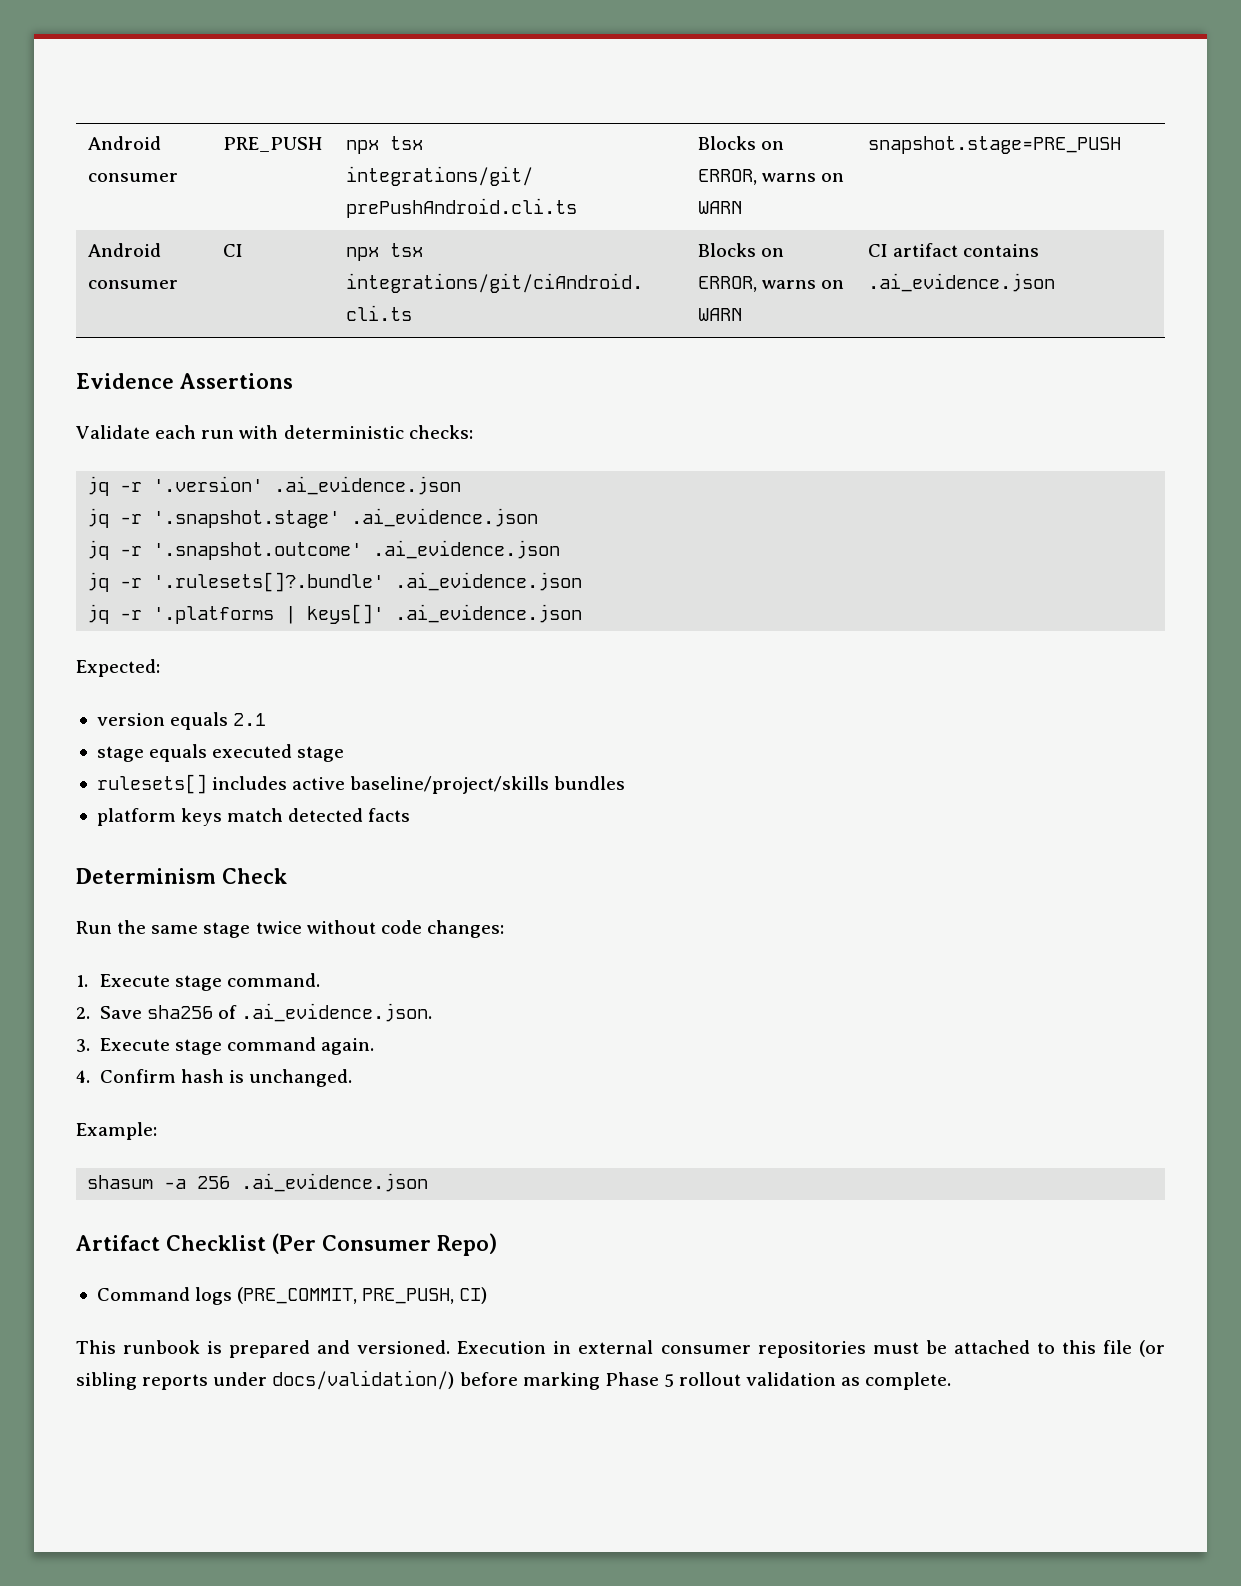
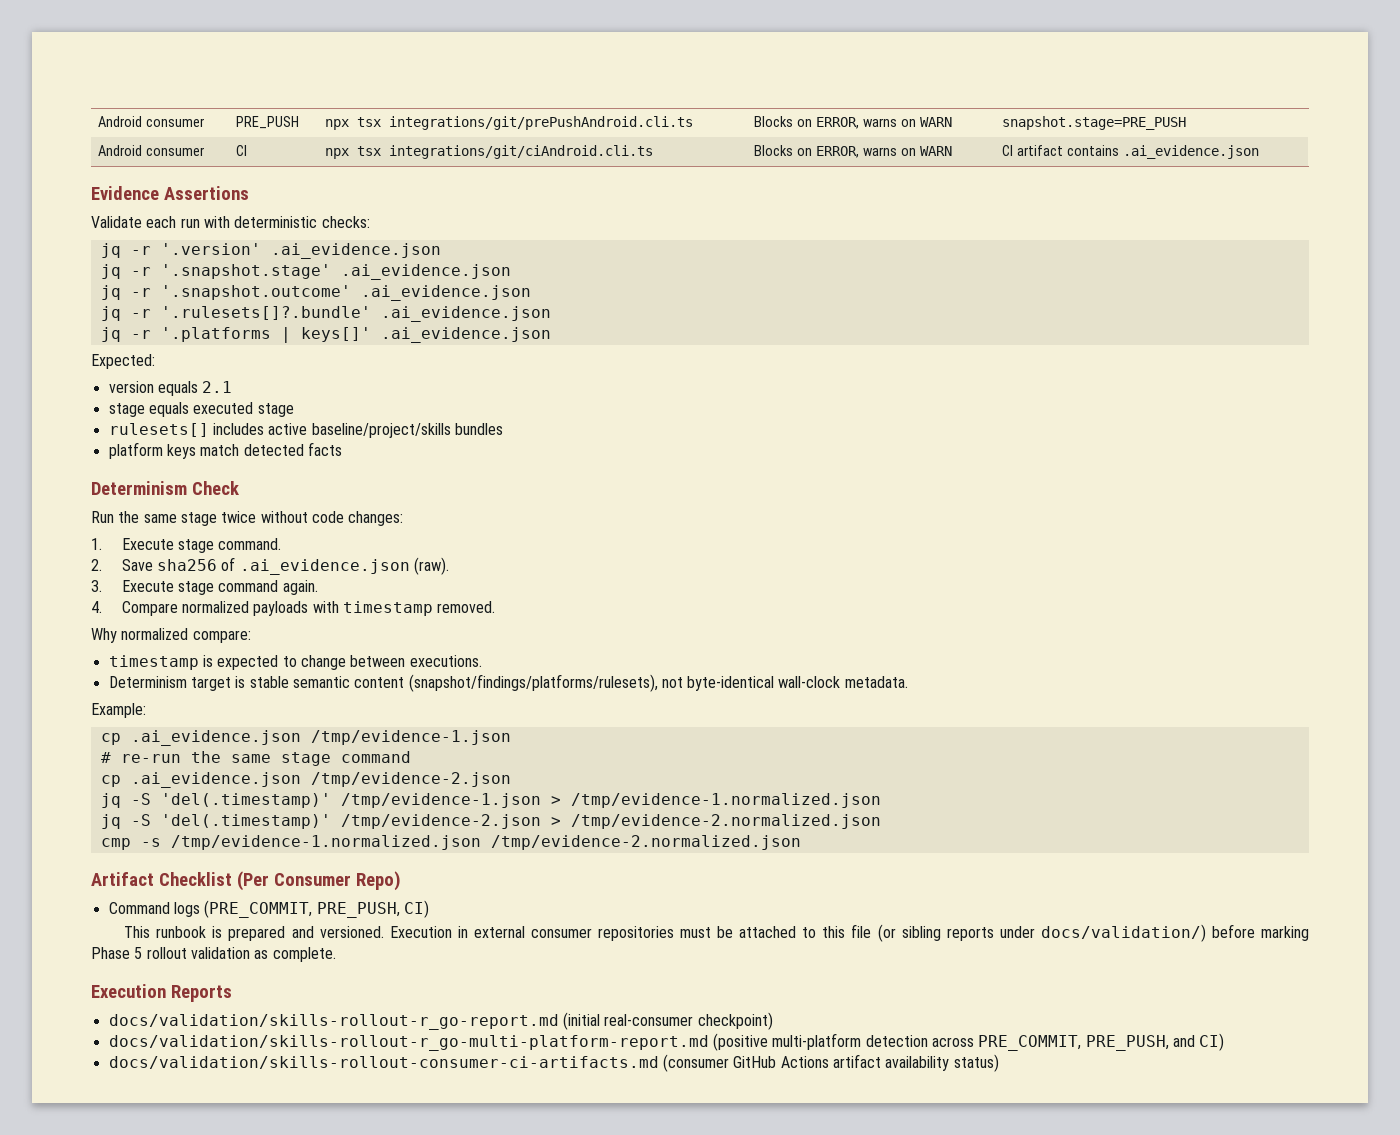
- 2. Save sha256 of .ai_evidence.json.
+ 2. Save sha256 of .ai_evidence.json (raw).
- 4. Confirm hash is unchanged.
+ 4. Compare normalized payloads with timestamp removed.
+ Why normalized compare:
+ timestamp is expected to change between executions.
+ Determinism target is stable semantic content (snapshot/findings/platforms/rulesets), not byte-identical wall-clock metadata.
  Example:
- shasum -a 256 .ai_evidence.json
+ cp .ai_evidence.json /tmp/evidence-1.json
+ # re-run the same stage command
+ cp .ai_evidence.json /tmp/evidence-2.json
+ jq -S 'del(.timestamp)' /tmp/evidence-1.json > /tmp/evidence-1.normalized.json
+ jq -S 'del(.timestamp)' /tmp/evidence-2.json > /tmp/evidence-2.normalized.json
+ cmp -s /tmp/evidence-1.normalized.json /tmp/evidence-2.normalized.json
+ Execution Reports
+ docs/validation/skills-rollout-r_go-report.md (initial real-consumer checkpoint)
+ docs/validation/skills-rollout-r_go-multi-platform-report.md (positive multi-platform detection across PRE_COMMIT, PRE_PUSH, and CI)
+ docs/validation/skills-rollout-consumer-ci-artifacts.md (consumer GitHub Actions artifact availability status)

